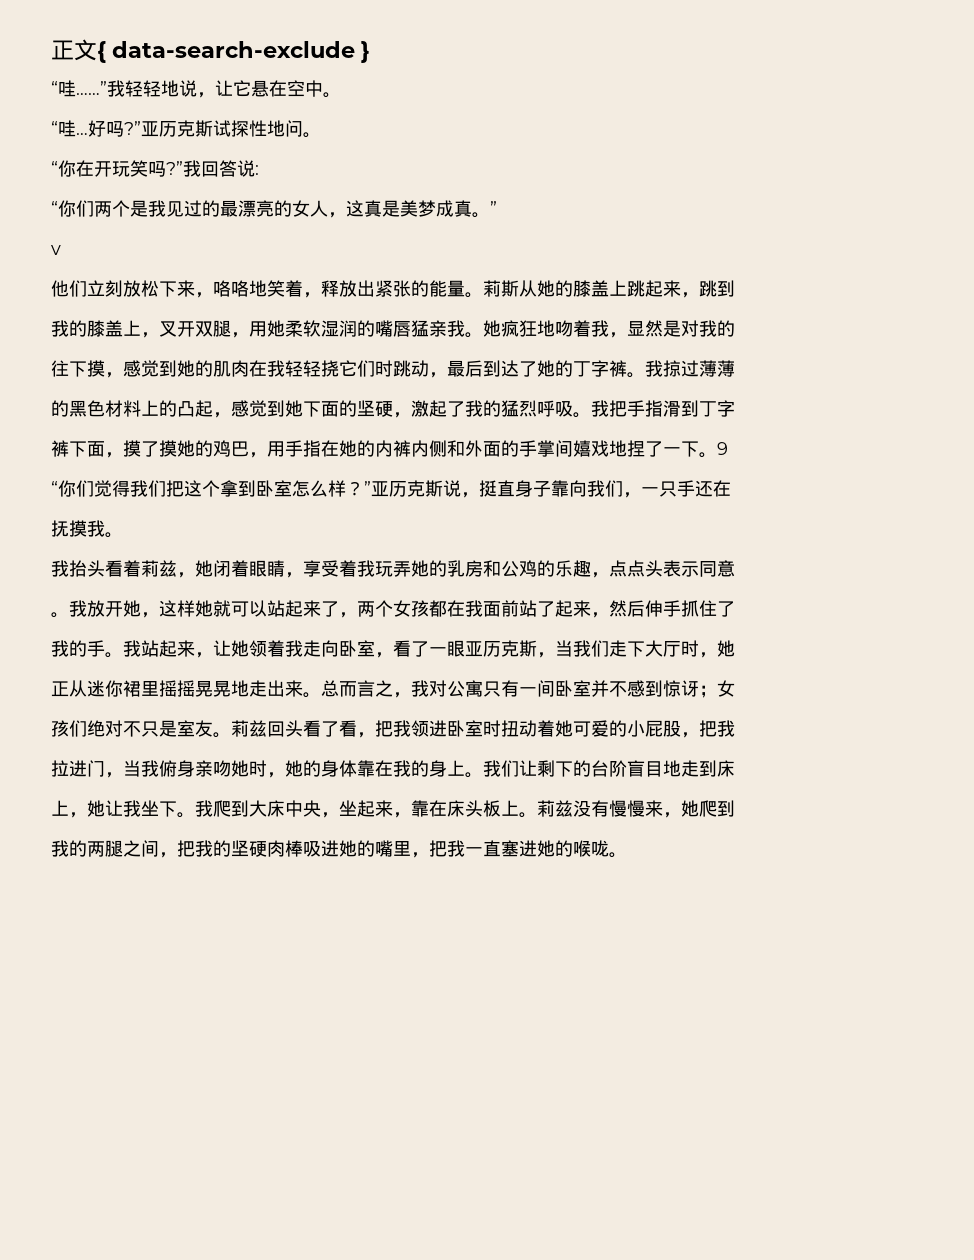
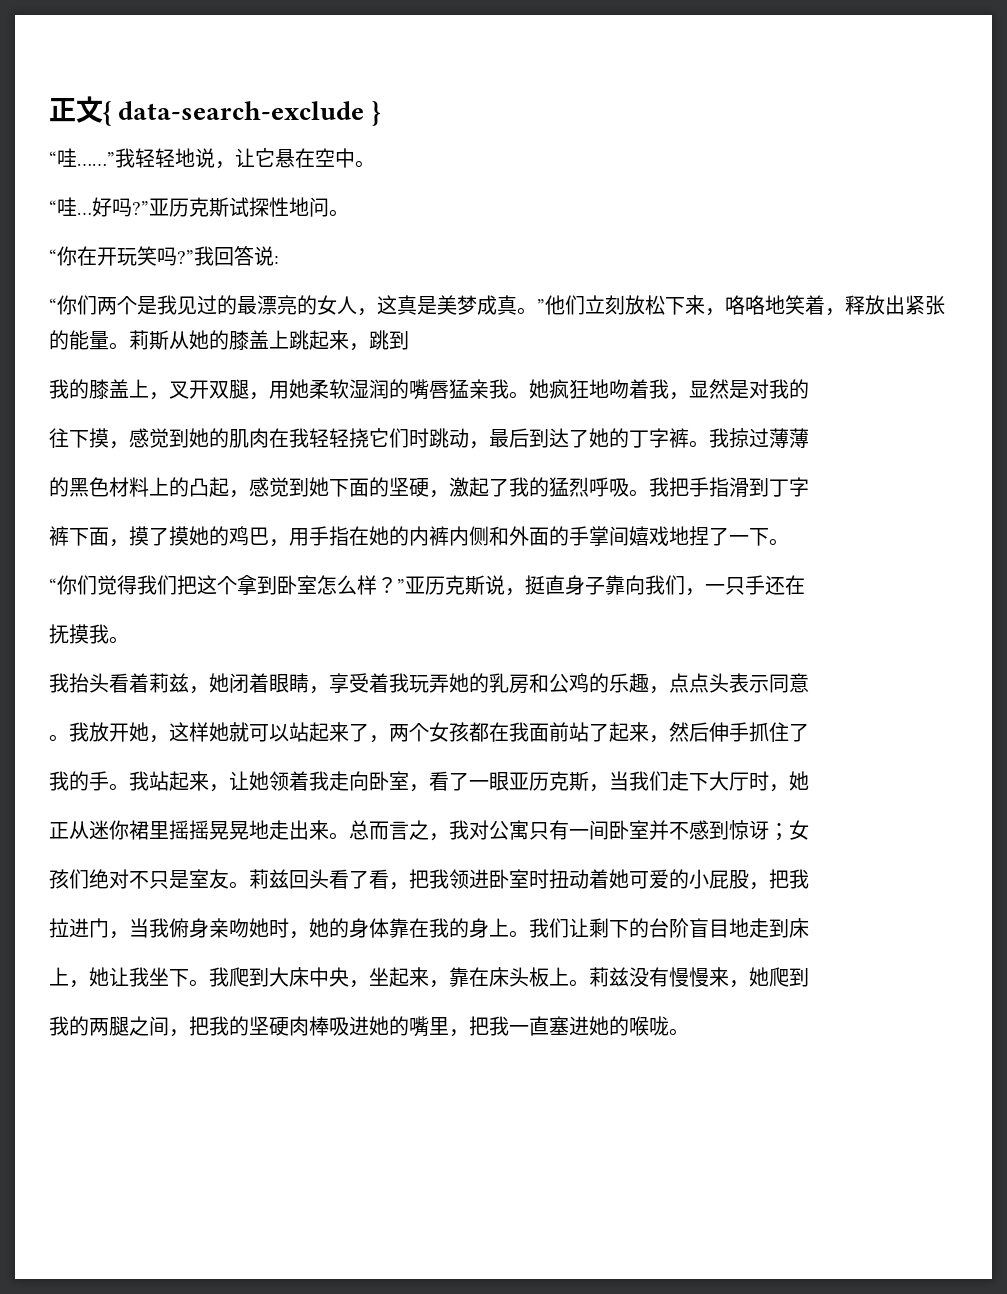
- “你们两个是我见过的最漂亮的女人，这真是美梦成真。”
- v
- 他们立刻放松下来，咯咯地笑着，释放出紧张的能量。
+ “你们两个是我见过的最漂亮的女人，这真是美梦成真。”他们立刻放松下来，咯咯地笑着，释放出紧张的能量。
- 9

